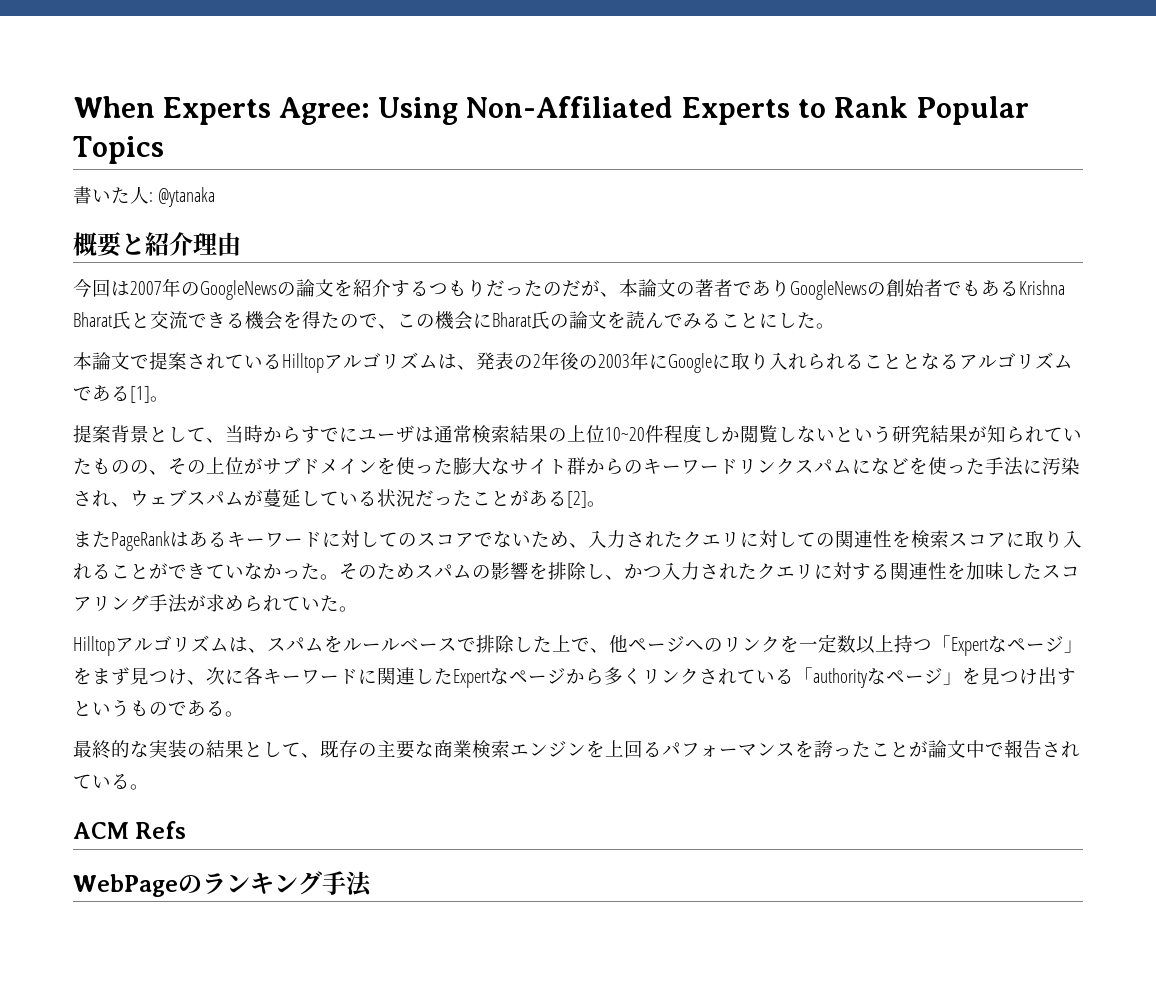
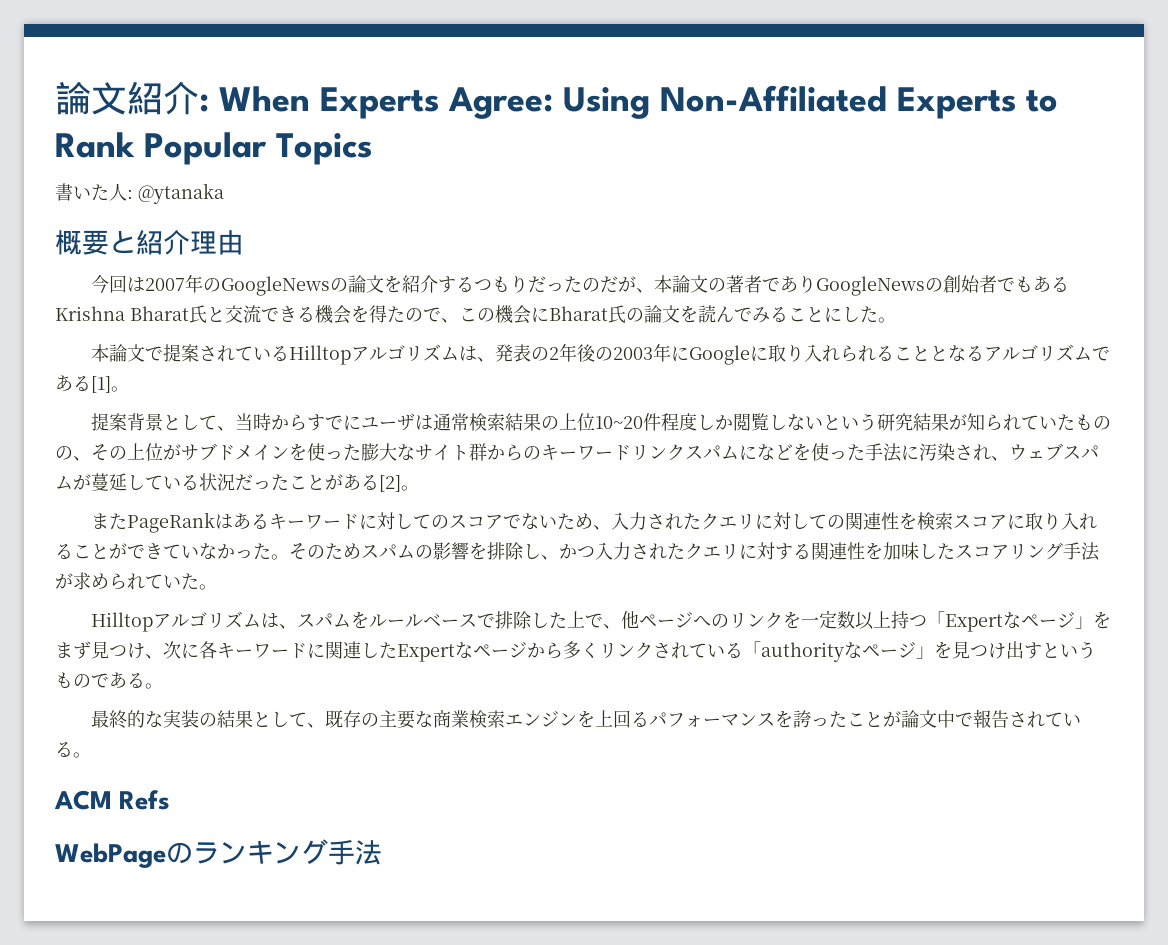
- When Experts Agree: Using Non-Affiliated Experts to Rank Popular Topics
+ 論文紹介: When Experts Agree: Using Non-Affiliated Experts to Rank Popular Topics

